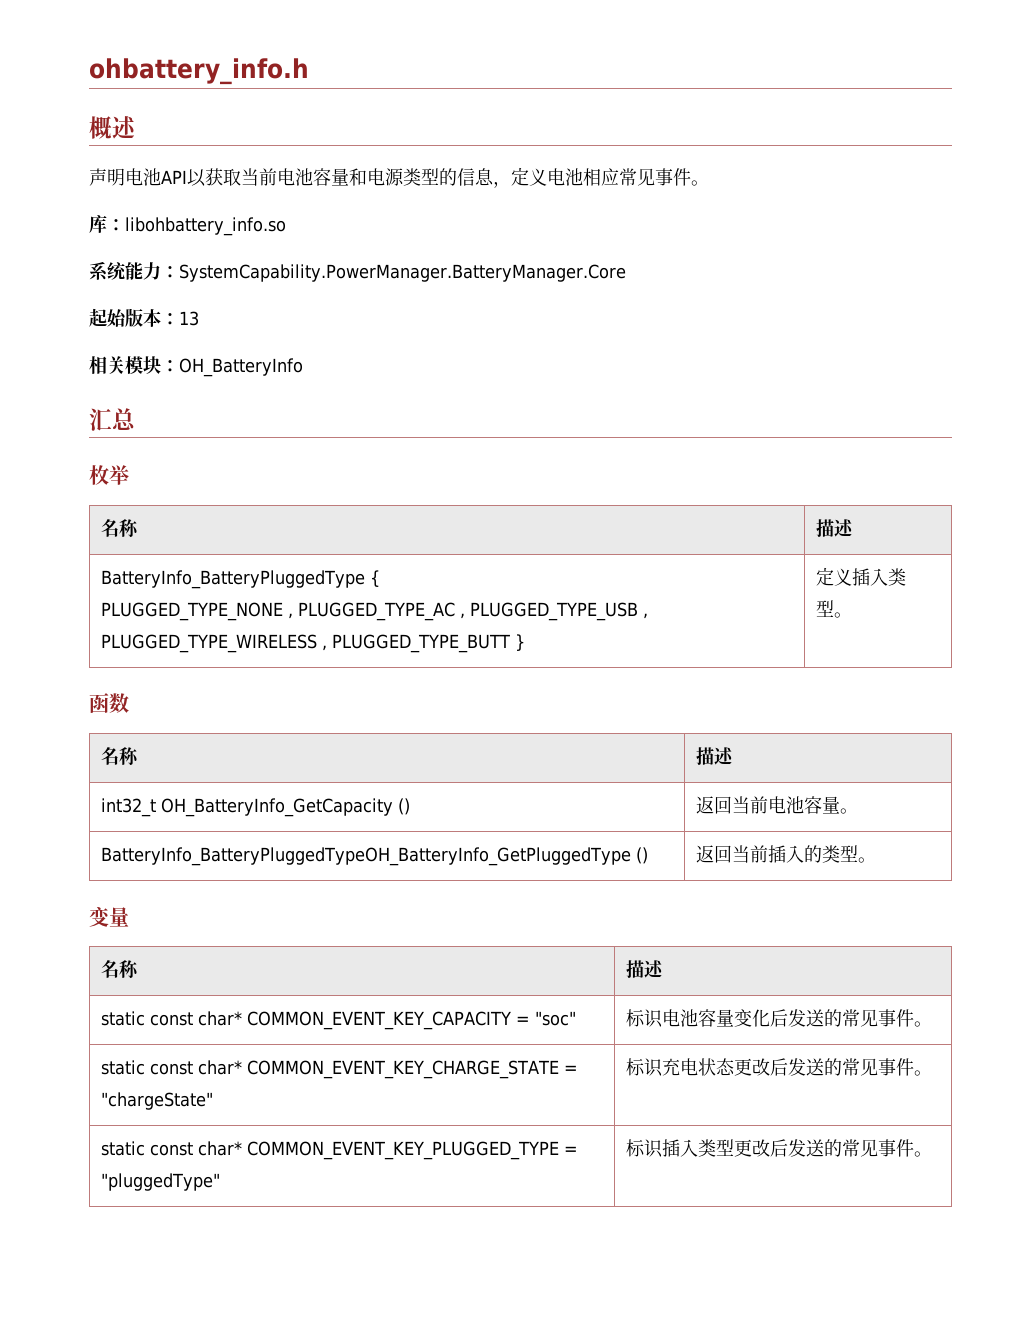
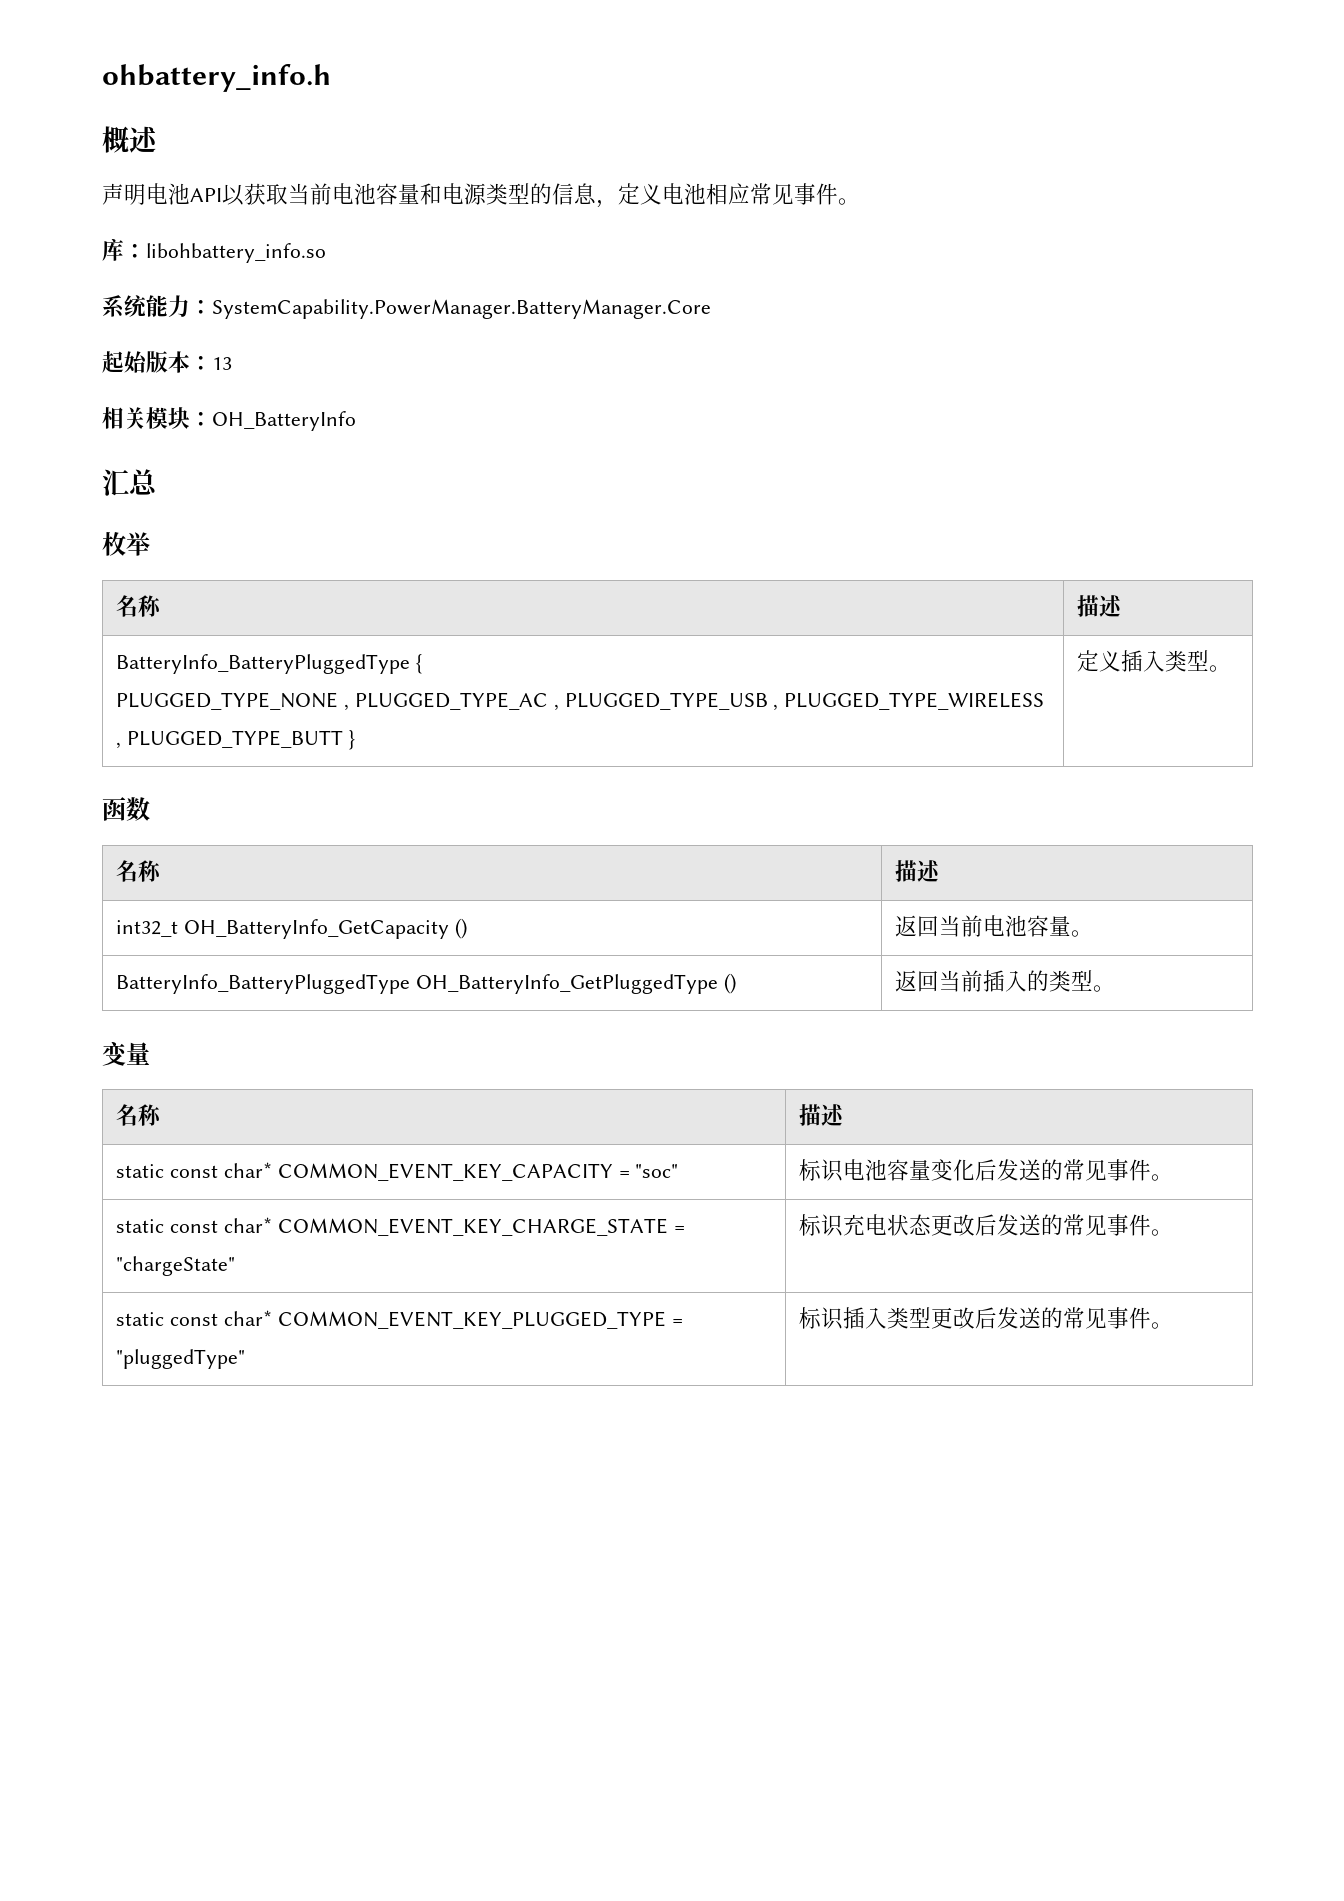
- BatteryInfo_BatteryPluggedTypeOH_BatteryInfo_GetPluggedType () | 返回当前插入的类型。
+ BatteryInfo_BatteryPluggedType OH_BatteryInfo_GetPluggedType () | 返回当前插入的类型。

